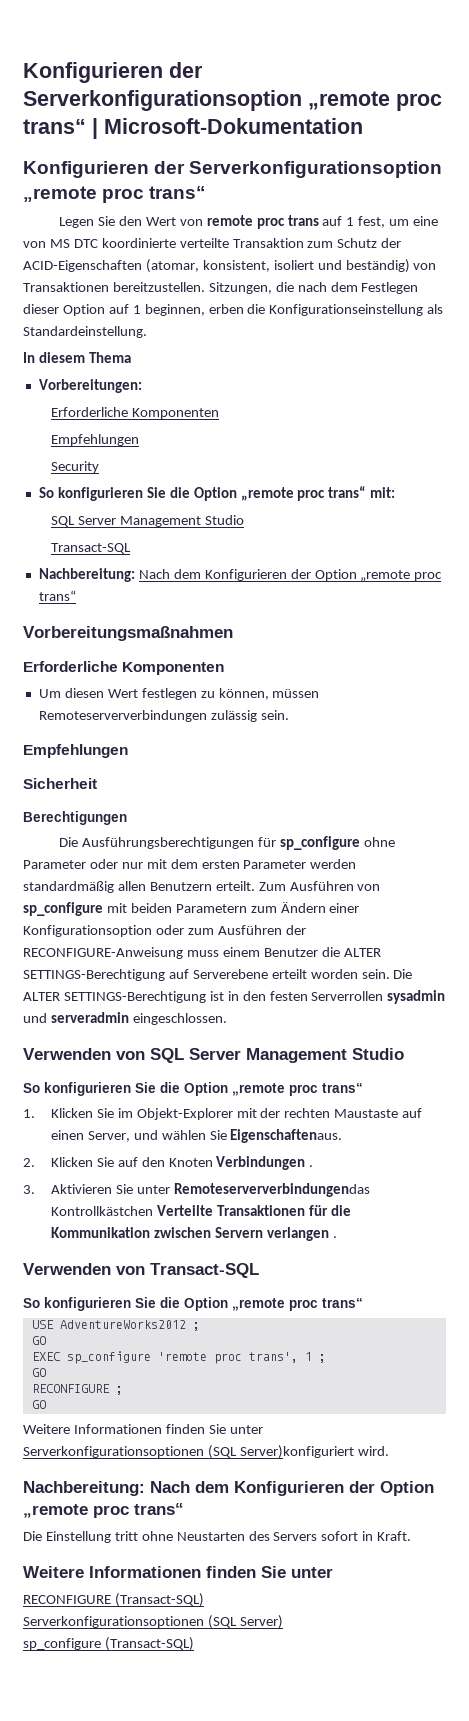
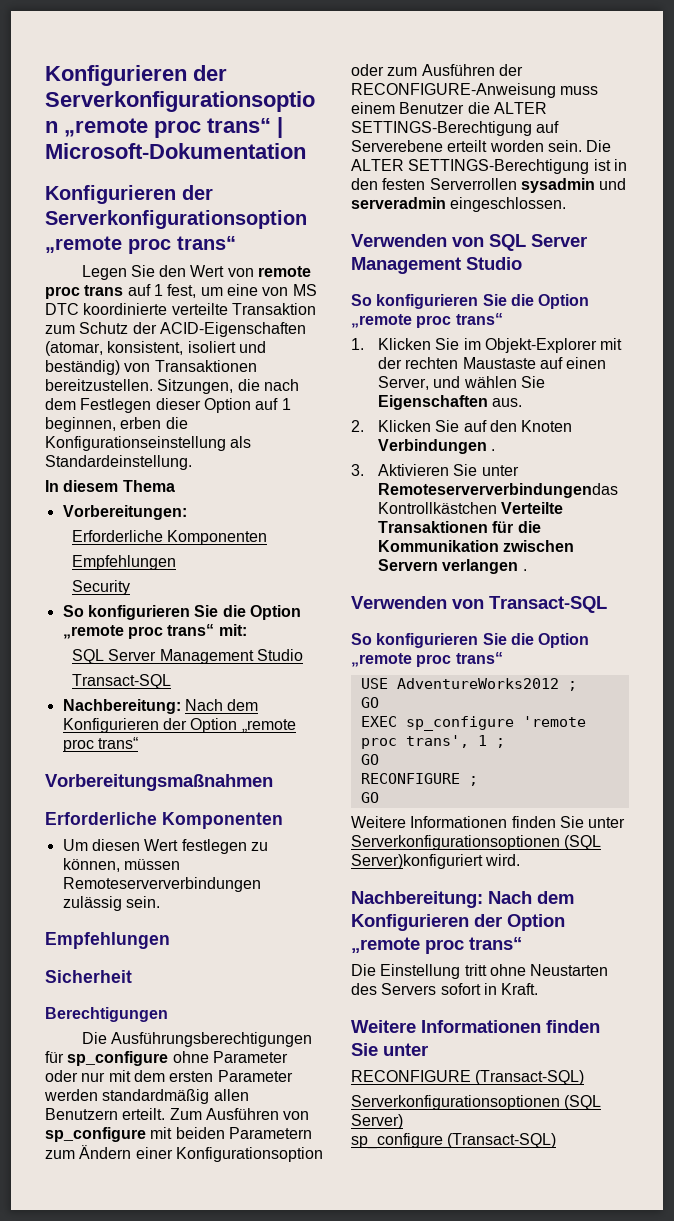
- 1. Klicken Sie im Objekt-Explorer mit der rechten Maustaste auf einen Server, und wählen Sie Eigenschaftenaus.
+ 1. Klicken Sie im Objekt-Explorer mit der rechten Maustaste auf einen Server, und wählen Sie Eigenschaften aus.

